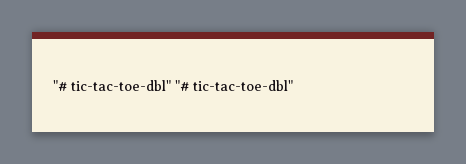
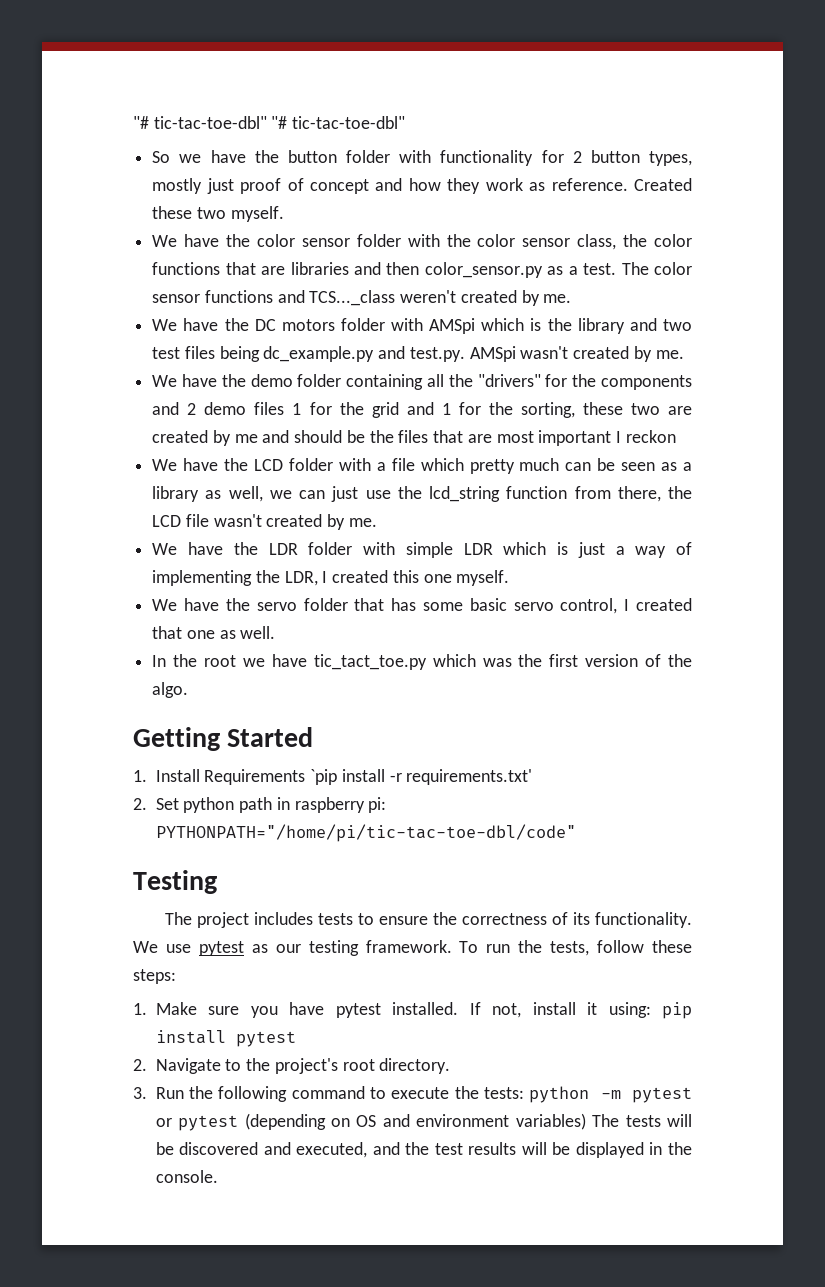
+ So we have the button folder with functionality for 2 button types, mostly just proof of concept and how they work as reference. Created these two myself.
+ We have the color sensor folder with the color sensor class, the color functions that are libraries and then color_sensor.py as a test. The color sensor functions and TCS..._class weren't created by me.
+ We have the DC motors folder with AMSpi which is the library and two test files being dc_example.py and test.py. AMSpi wasn't created by me.
+ We have the demo folder containing all the "drivers" for the components and 2 demo files 1 for the grid and 1 for the sorting, these two are created by me and should be the files that are most important I reckon
+ We have the LCD folder with a file which pretty much can be seen as a library as well, we can just use the lcd_string function from there, the LCD file wasn't created by me.
+ We have the LDR folder with simple LDR which is just a way of implementing the LDR, I created this one myself.
+ We have the servo folder that has some basic servo control, I created that one as well.
+ In the root we have tic_tact_toe.py which was the first version of the algo.
+ Getting Started
+ 1. Install Requirements `pip install -r requirements.txt'
+ 2. Set python path in raspberry pi: PYTHONPATH="/home/pi/tic-tac-toe-dbl/code"
+ Testing
+ The project includes tests to ensure the correctness of its functionality. We use pytest as our testing framework. To run the tests, follow these steps:
+ 1. Make sure you have pytest installed. If not, install it using: pip install pytest
+ 2. Navigate to the project's root directory.
+ 3. Run the following command to execute the tests: python -m pytest or pytest (depending on OS and environment variables) The tests will be discovered and executed, and the test results will be displayed in the console.

